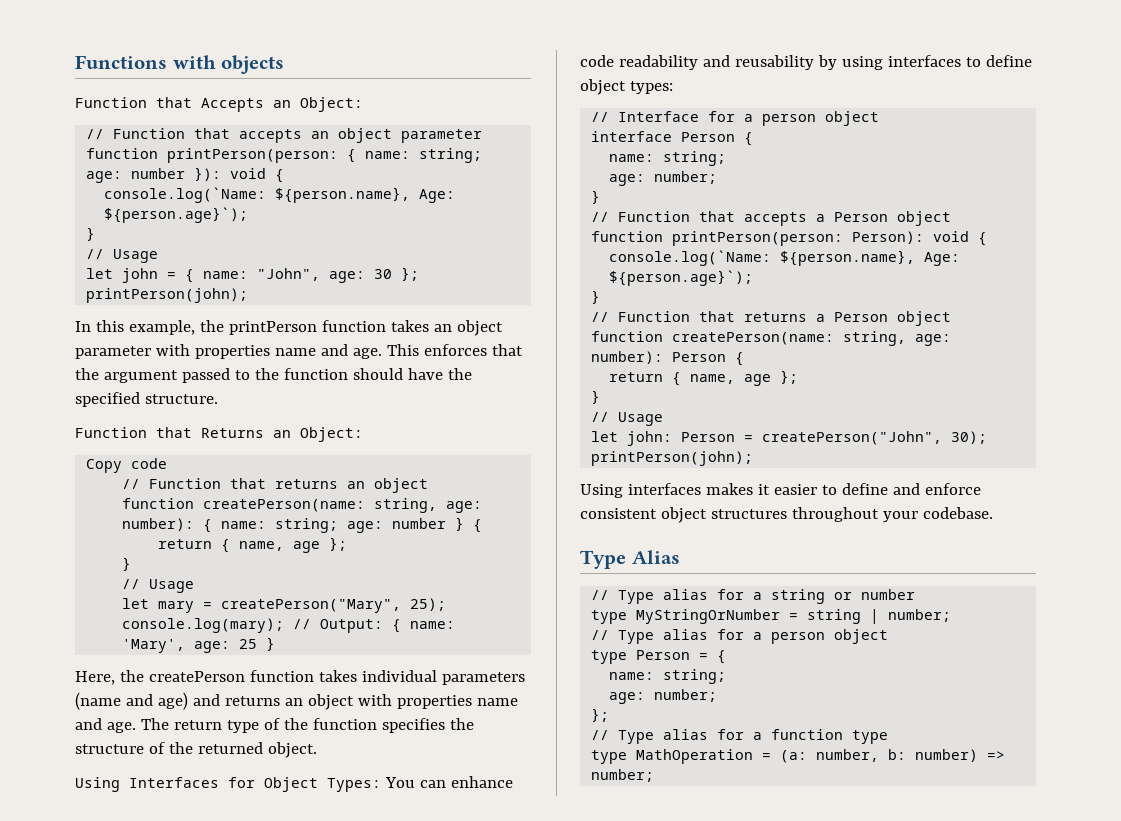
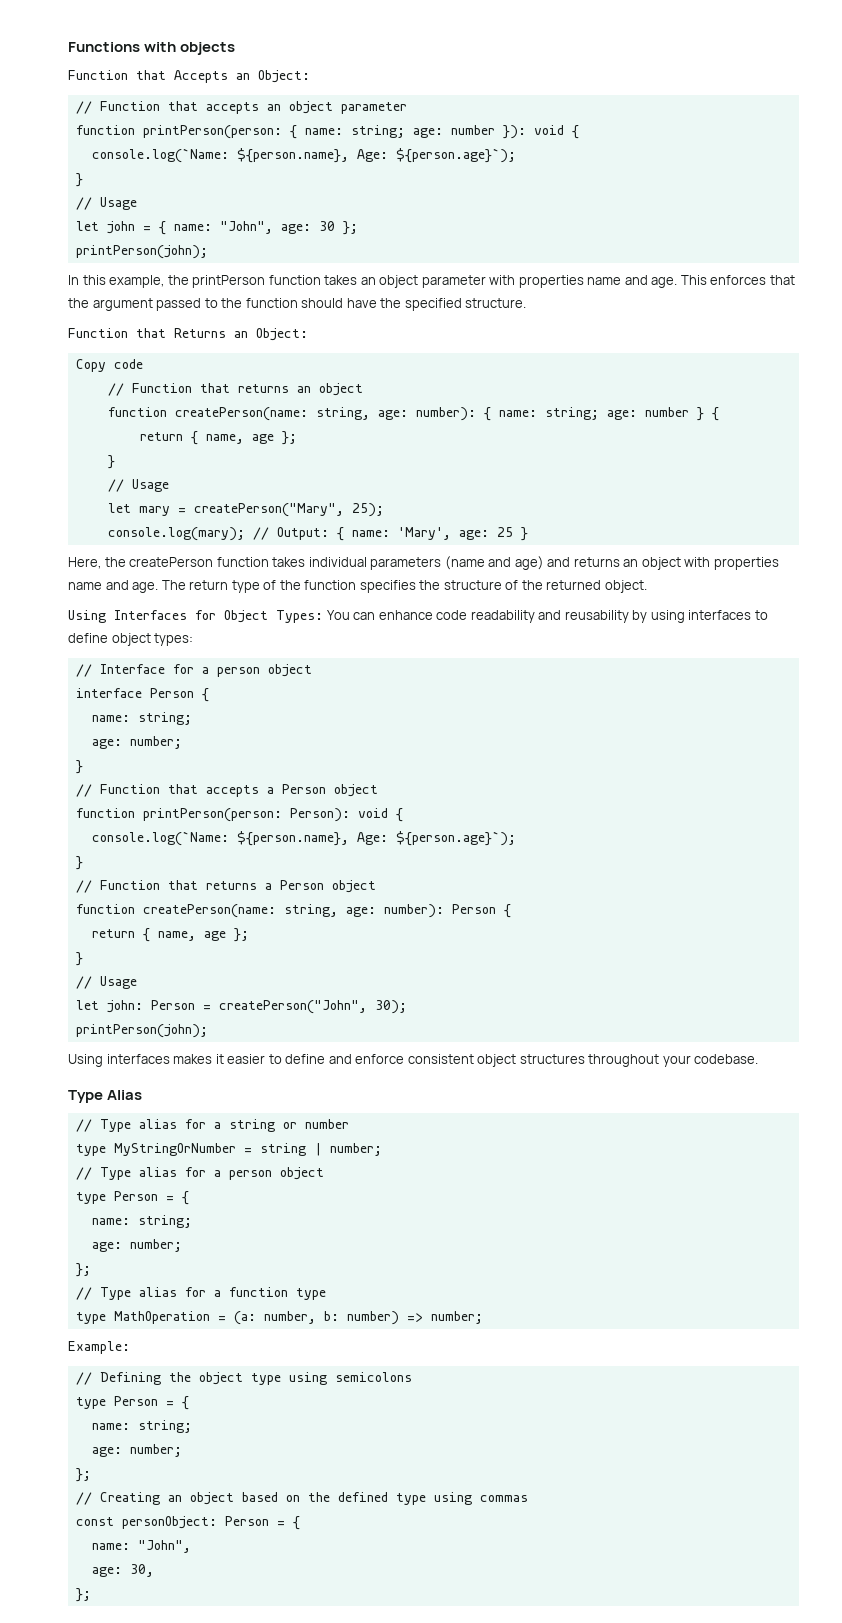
+ Example:
+ // Defining the object type using semicolons
+ type Person = {
+ name: string;
+ age: number;
+ };
+ // Creating an object based on the defined type using commas
+ const personObject: Person = {
+ name: "John",
+ age: 30,
+ };

